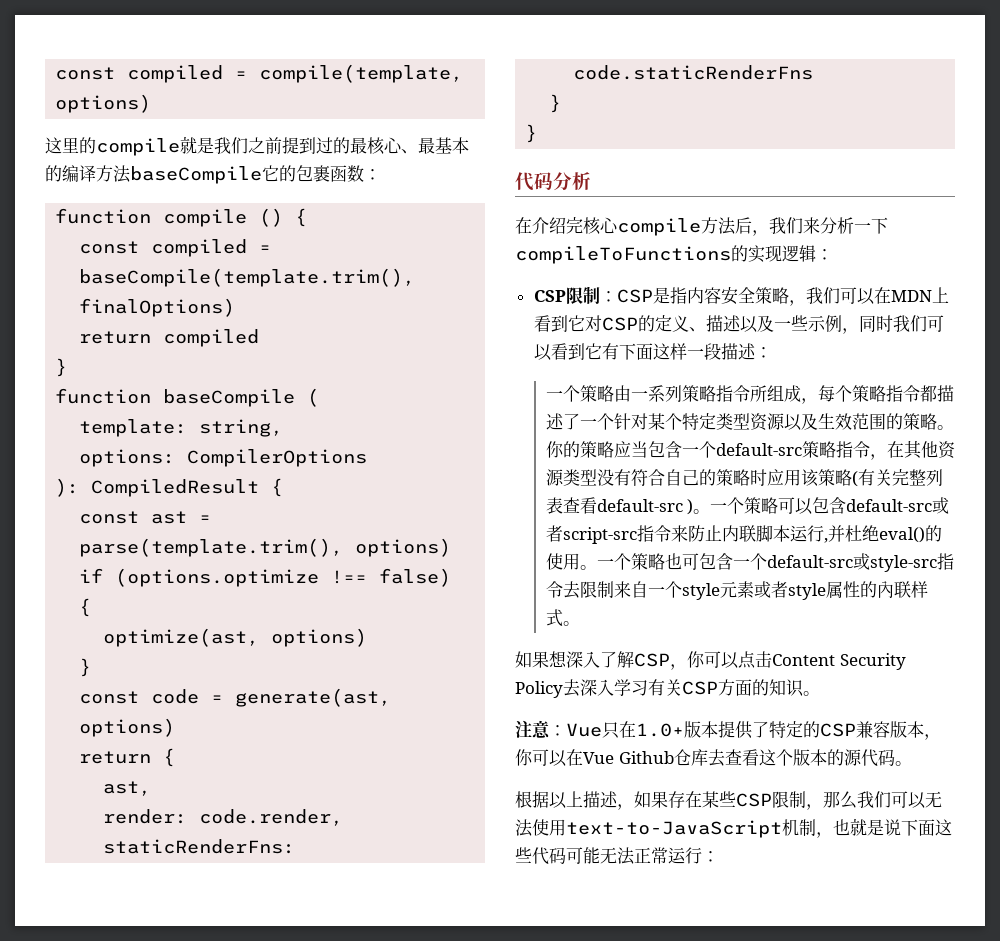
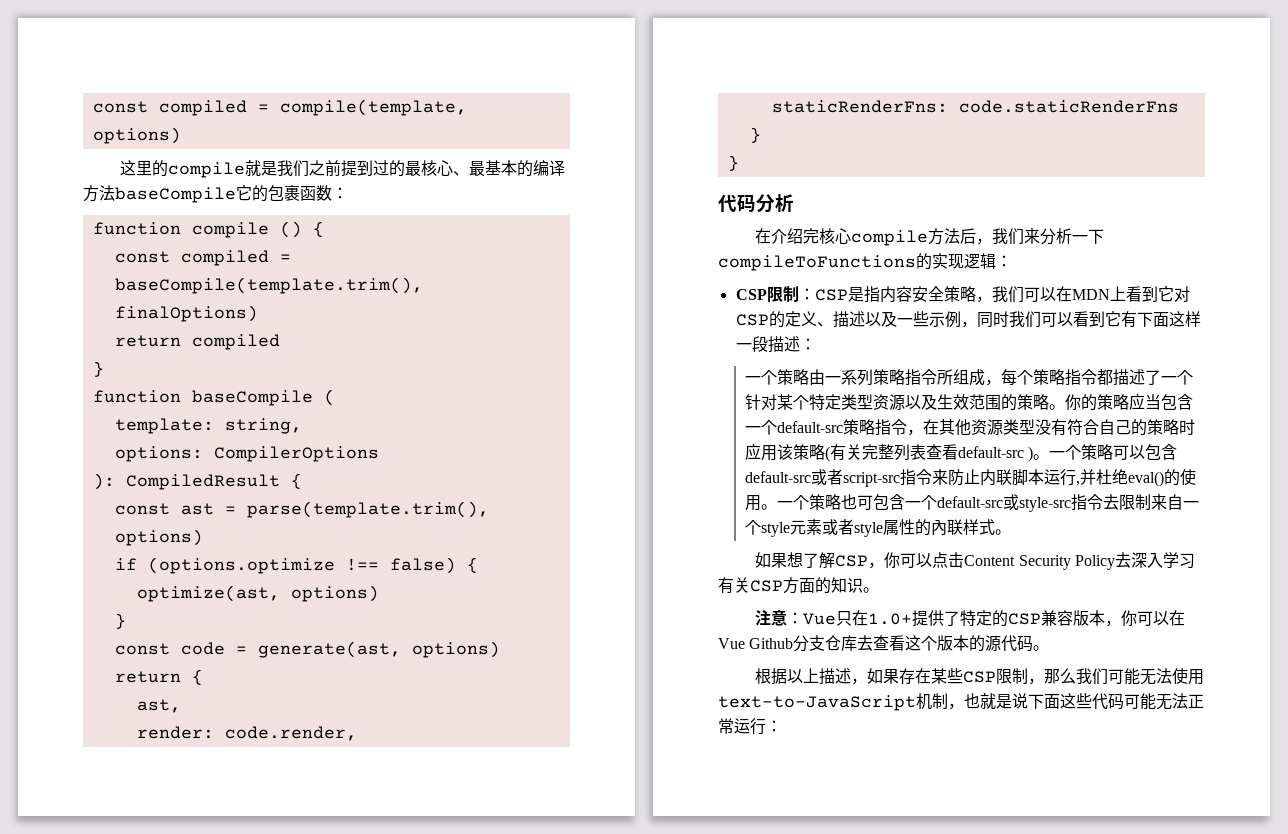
- 如果想深入了解CSP，你可以点击Content Security Policy去深入学习有关CSP方面的知识。
+ 如果想了解CSP，你可以点击Content Security Policy去深入学习有关CSP方面的知识。
- 注意：Vue只在1.0+版本提供了特定的CSP兼容版本，你可以在Vue Github仓库去查看这个版本的源代码。
+ 注意：Vue只在1.0+提供了特定的CSP兼容版本，你可以在Vue Github分支仓库去查看这个版本的源代码。
- 根据以上描述，如果存在某些CSP限制，那么我们可以无法使用text-to-JavaScript机制，也就是说下面这些代码可能无法正常运行：
+ 根据以上描述，如果存在某些CSP限制，那么我们可能无法使用text-to-JavaScript机制，也就是说下面这些代码可能无法正常运行：

